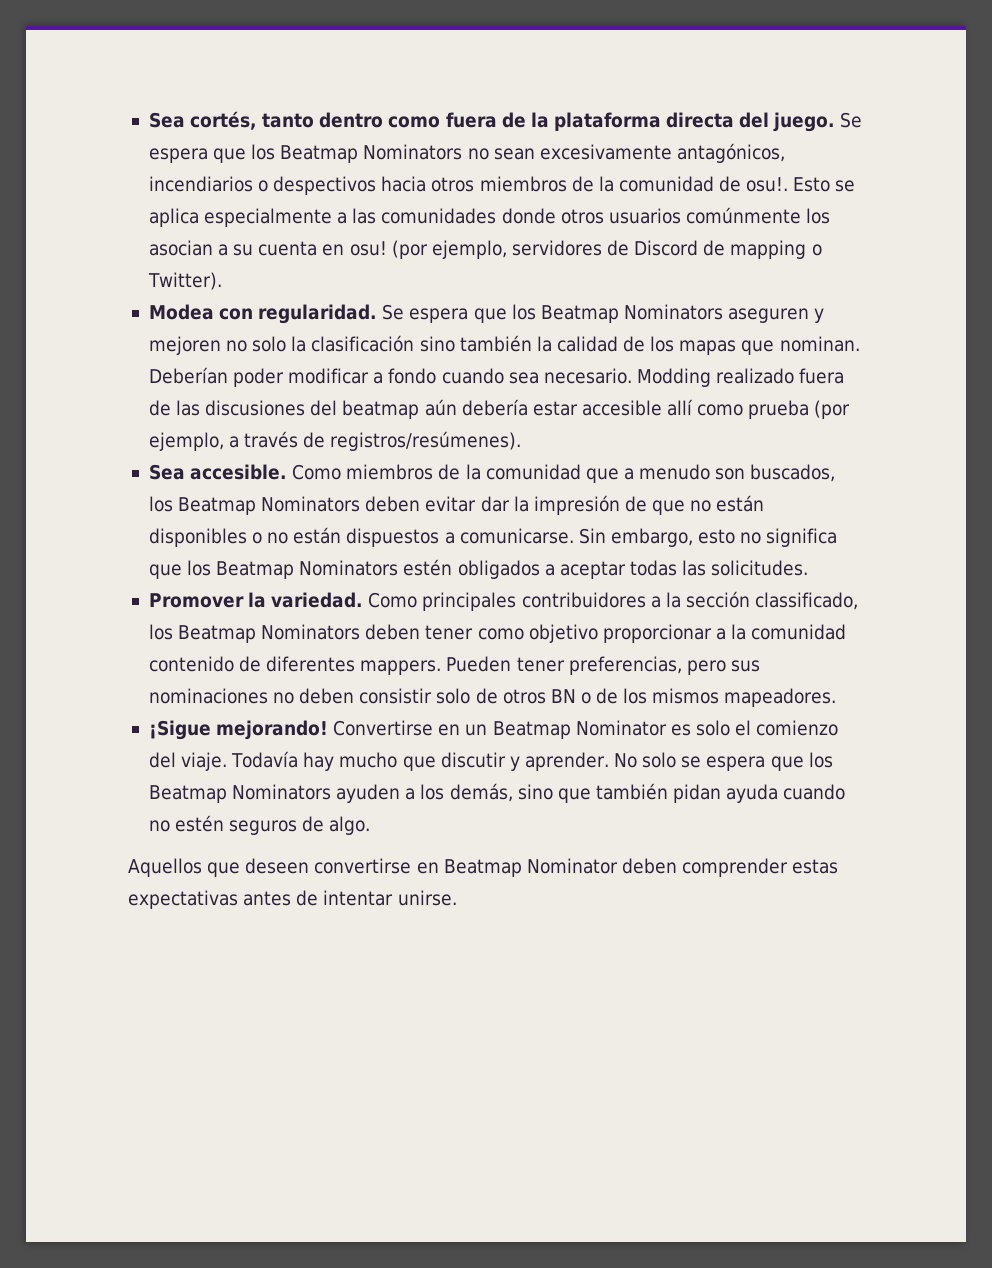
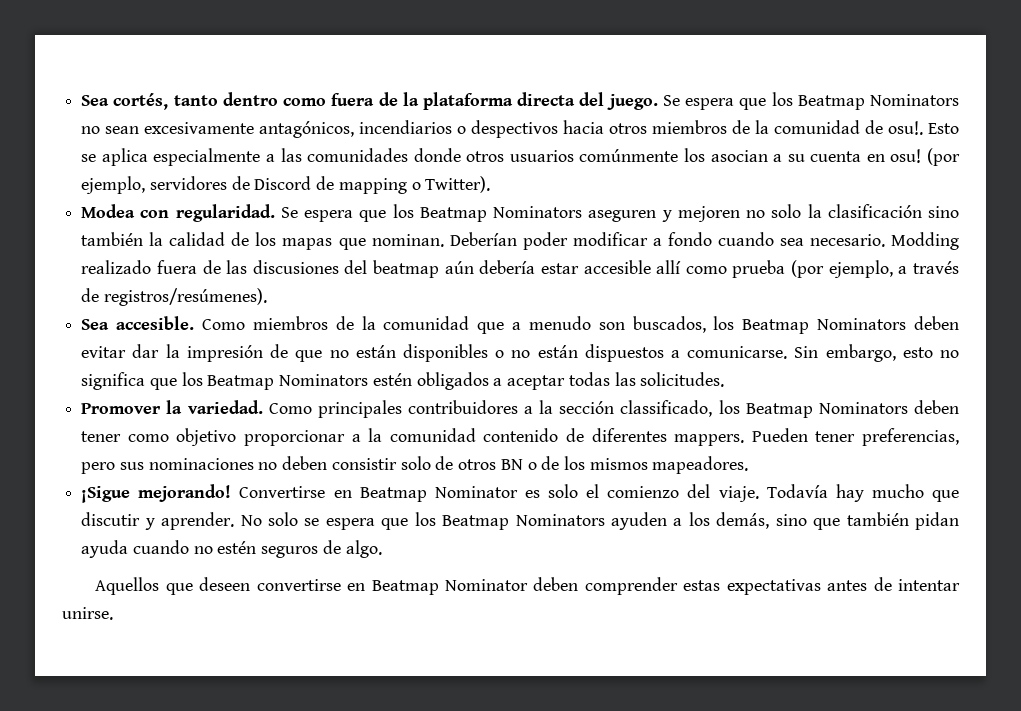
- Convertirse en un Beatmap Nominator es solo el comienzo del viaje.
+ Convertirse en Beatmap Nominator es solo el comienzo del viaje.

